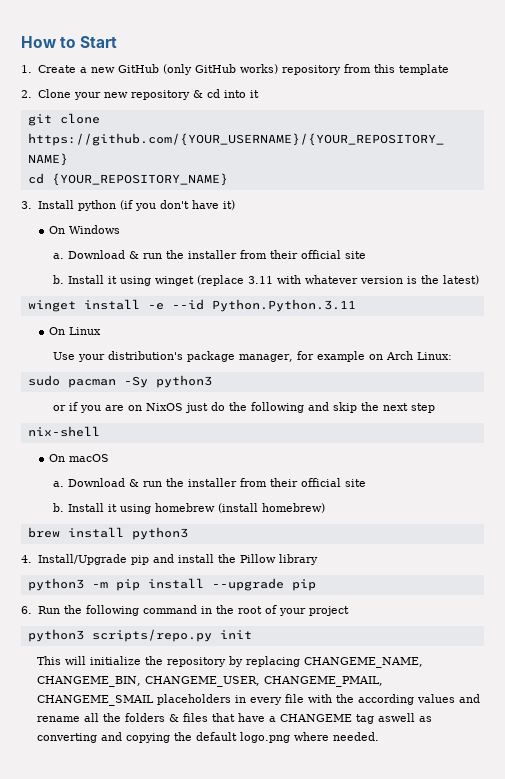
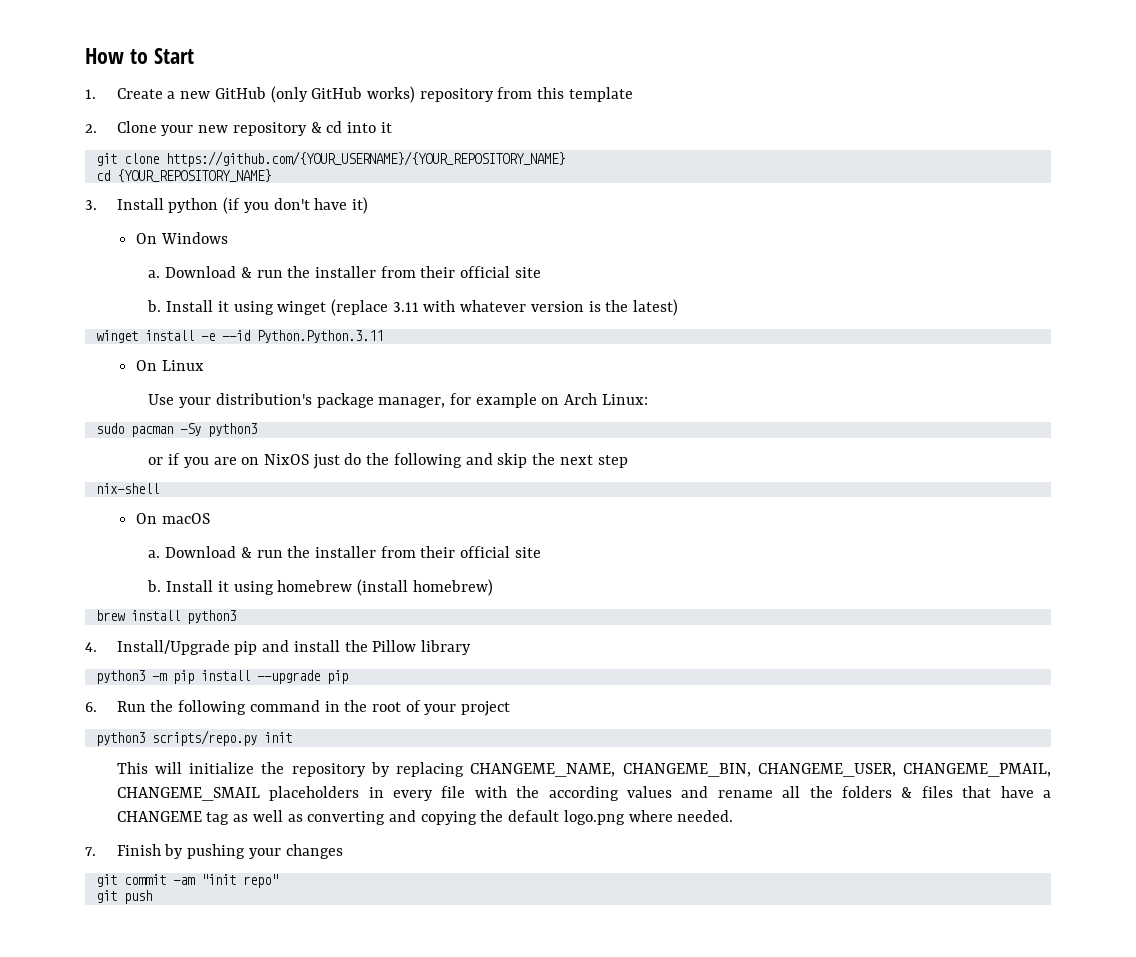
- This will initialize the repository by replacing CHANGEME_NAME, CHANGEME_BIN, CHANGEME_USER, CHANGEME_PMAIL, CHANGEME_SMAIL placeholders in every file with the according values and rename all the folders & files that have a CHANGEME tag aswell as converting and copying the default logo.png where needed.
+ This will initialize the repository by replacing CHANGEME_NAME, CHANGEME_BIN, CHANGEME_USER, CHANGEME_PMAIL, CHANGEME_SMAIL placeholders in every file with the according values and rename all the folders & files that have a CHANGEME tag as well as converting and copying the default logo.png where needed.
+ 7. Finish by pushing your changes
+ git commit -am "init repo"
+ git push

